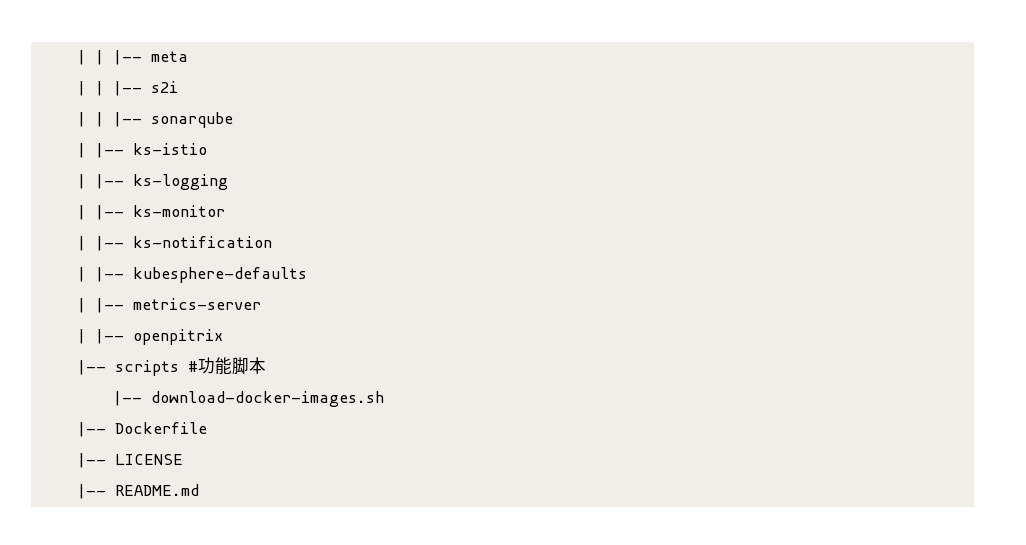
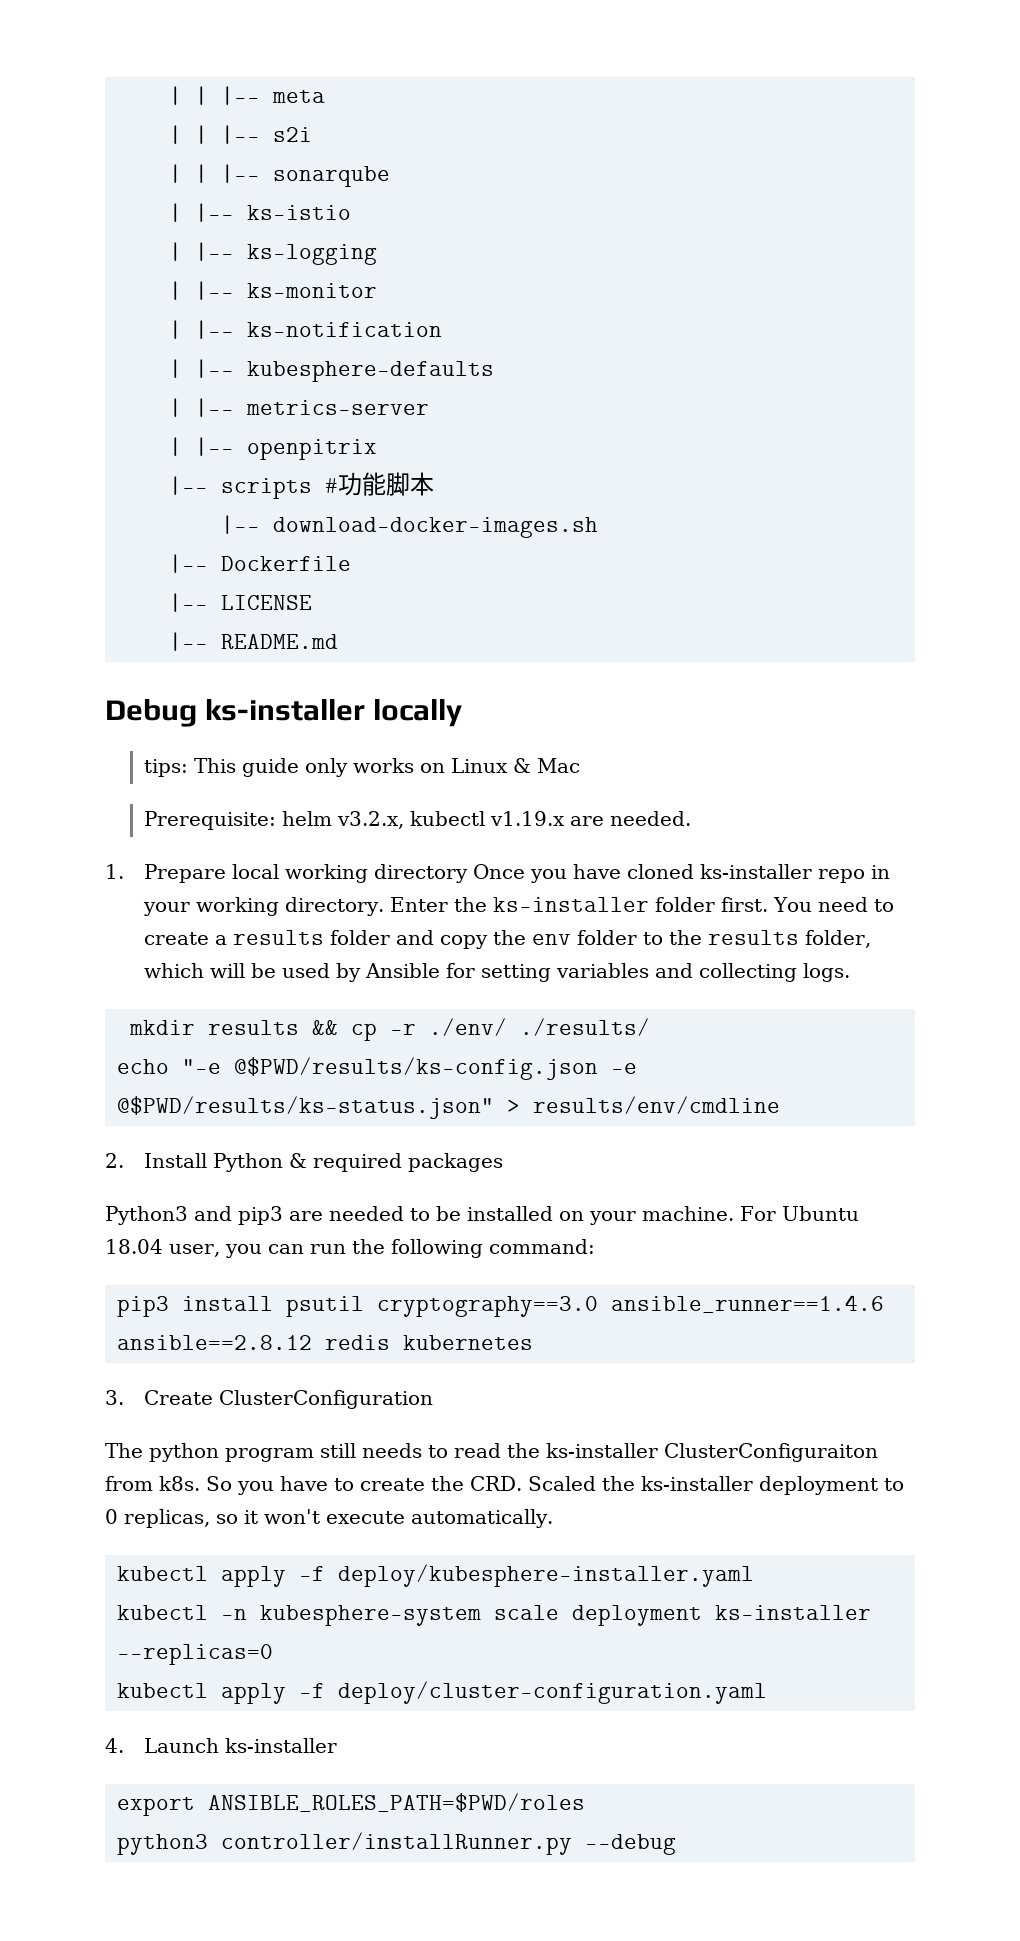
+ Debug ks-installer locally
+ tips: This guide only works on Linux & Mac
+ Prerequisite: helm v3.2.x, kubectl v1.19.x are needed.
+ 1. Prepare local working directory Once you have cloned ks-installer repo in your working directory. Enter the ks-installer folder first. You need to create a results folder and copy the env folder to the results folder, which will be used by Ansible for setting variables and collecting logs.
+ mkdir results && cp -r ./env/ ./results/
+ echo "-e @$PWD/results/ks-config.json -e @$PWD/results/ks-status.json" > results/env/cmdline
+ 2. Install Python & required packages
+ Python3 and pip3 are needed to be installed on your machine. For Ubuntu 18.04 user, you can run the following command:
+ pip3 install psutil cryptography==3.0 ansible_runner==1.4.6 ansible==2.8.12 redis kubernetes
+ 3. Create ClusterConfiguration
+ The python program still needs to read the ks-installer ClusterConfiguraiton from k8s. So you have to create the CRD. Scaled the ks-installer deployment to 0 replicas, so it won't execute automatically.
+ kubectl apply -f deploy/kubesphere-installer.yaml
+ kubectl -n kubesphere-system scale deployment ks-installer --replicas=0
+ kubectl apply -f deploy/cluster-configuration.yaml
+ 4. Launch ks-installer
+ export ANSIBLE_ROLES_PATH=$PWD/roles
+ python3 controller/installRunner.py --debug

